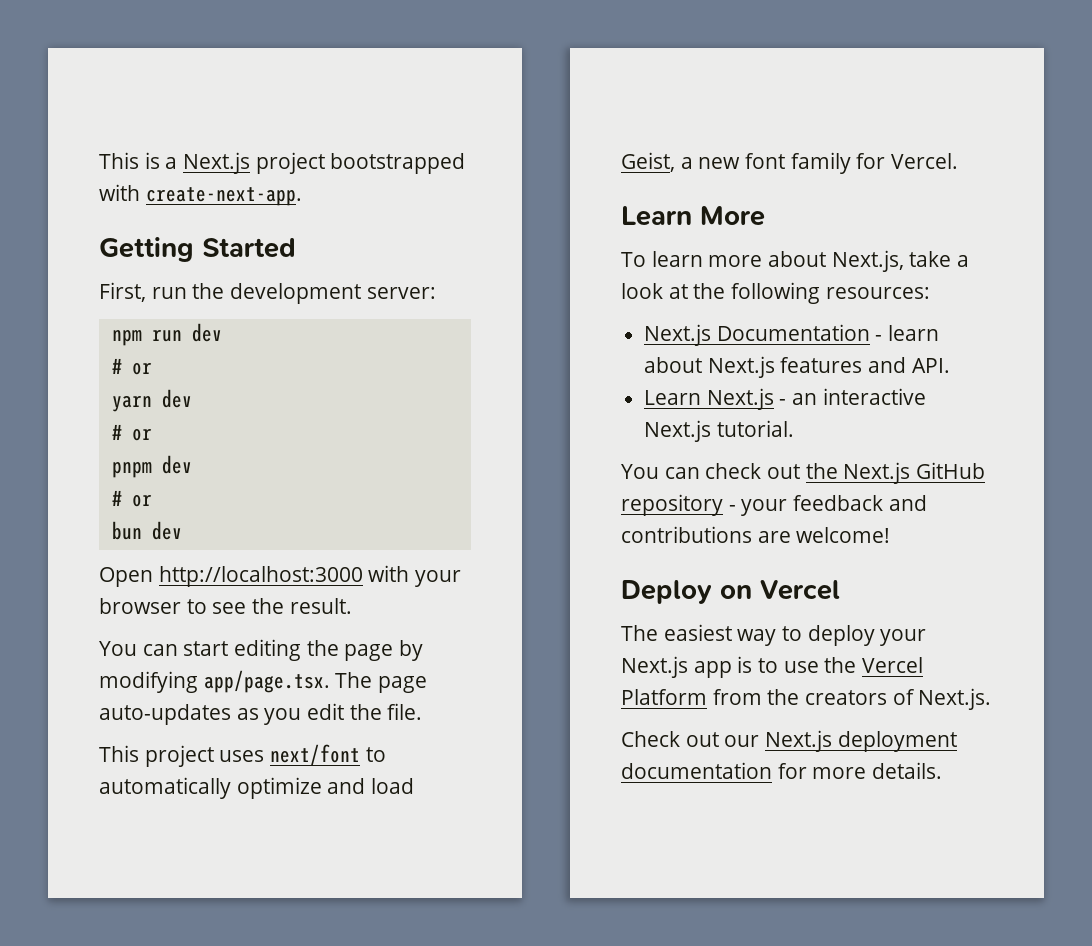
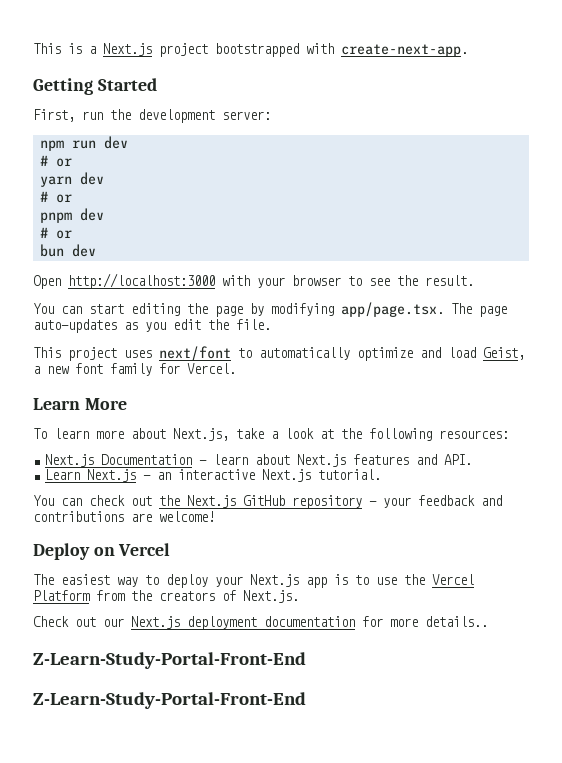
- Check out our Next.js deployment documentation for more details.
+ Check out our Next.js deployment documentation for more details..
+ Z-Learn-Study-Portal-Front-End
+ Z-Learn-Study-Portal-Front-End

